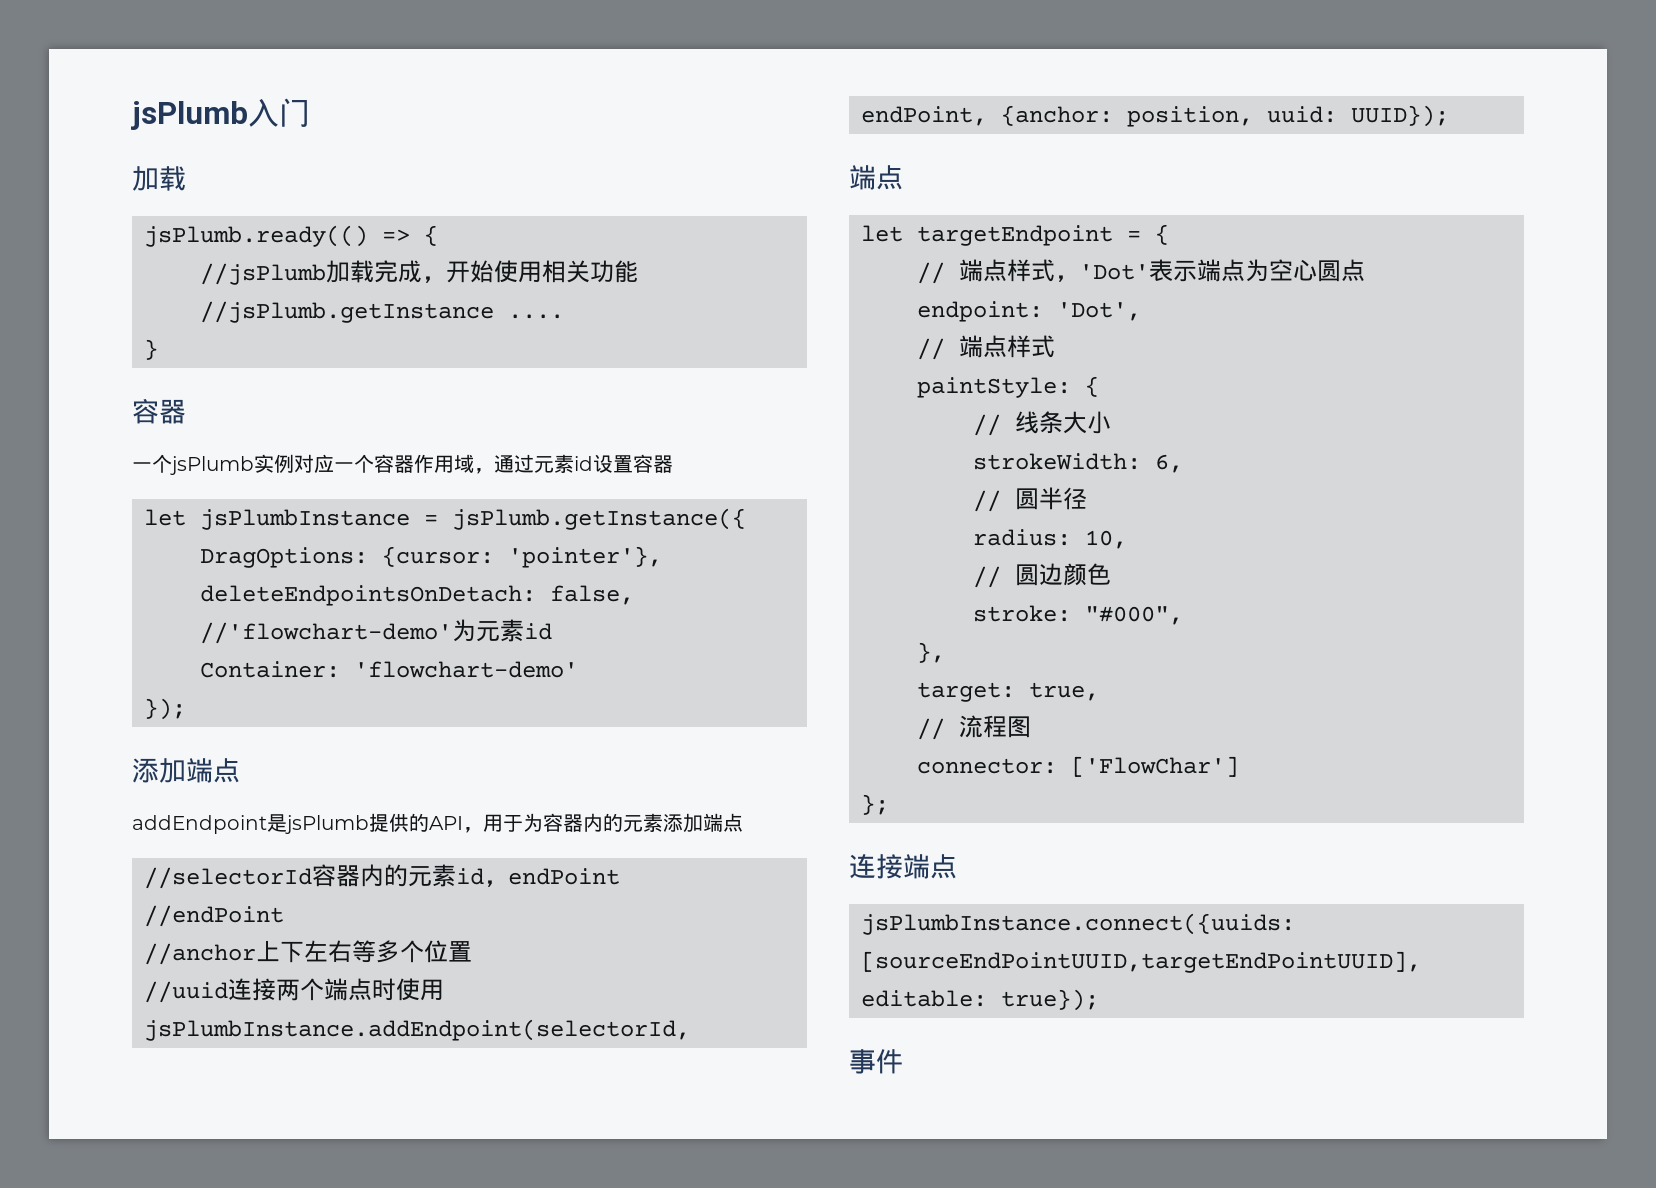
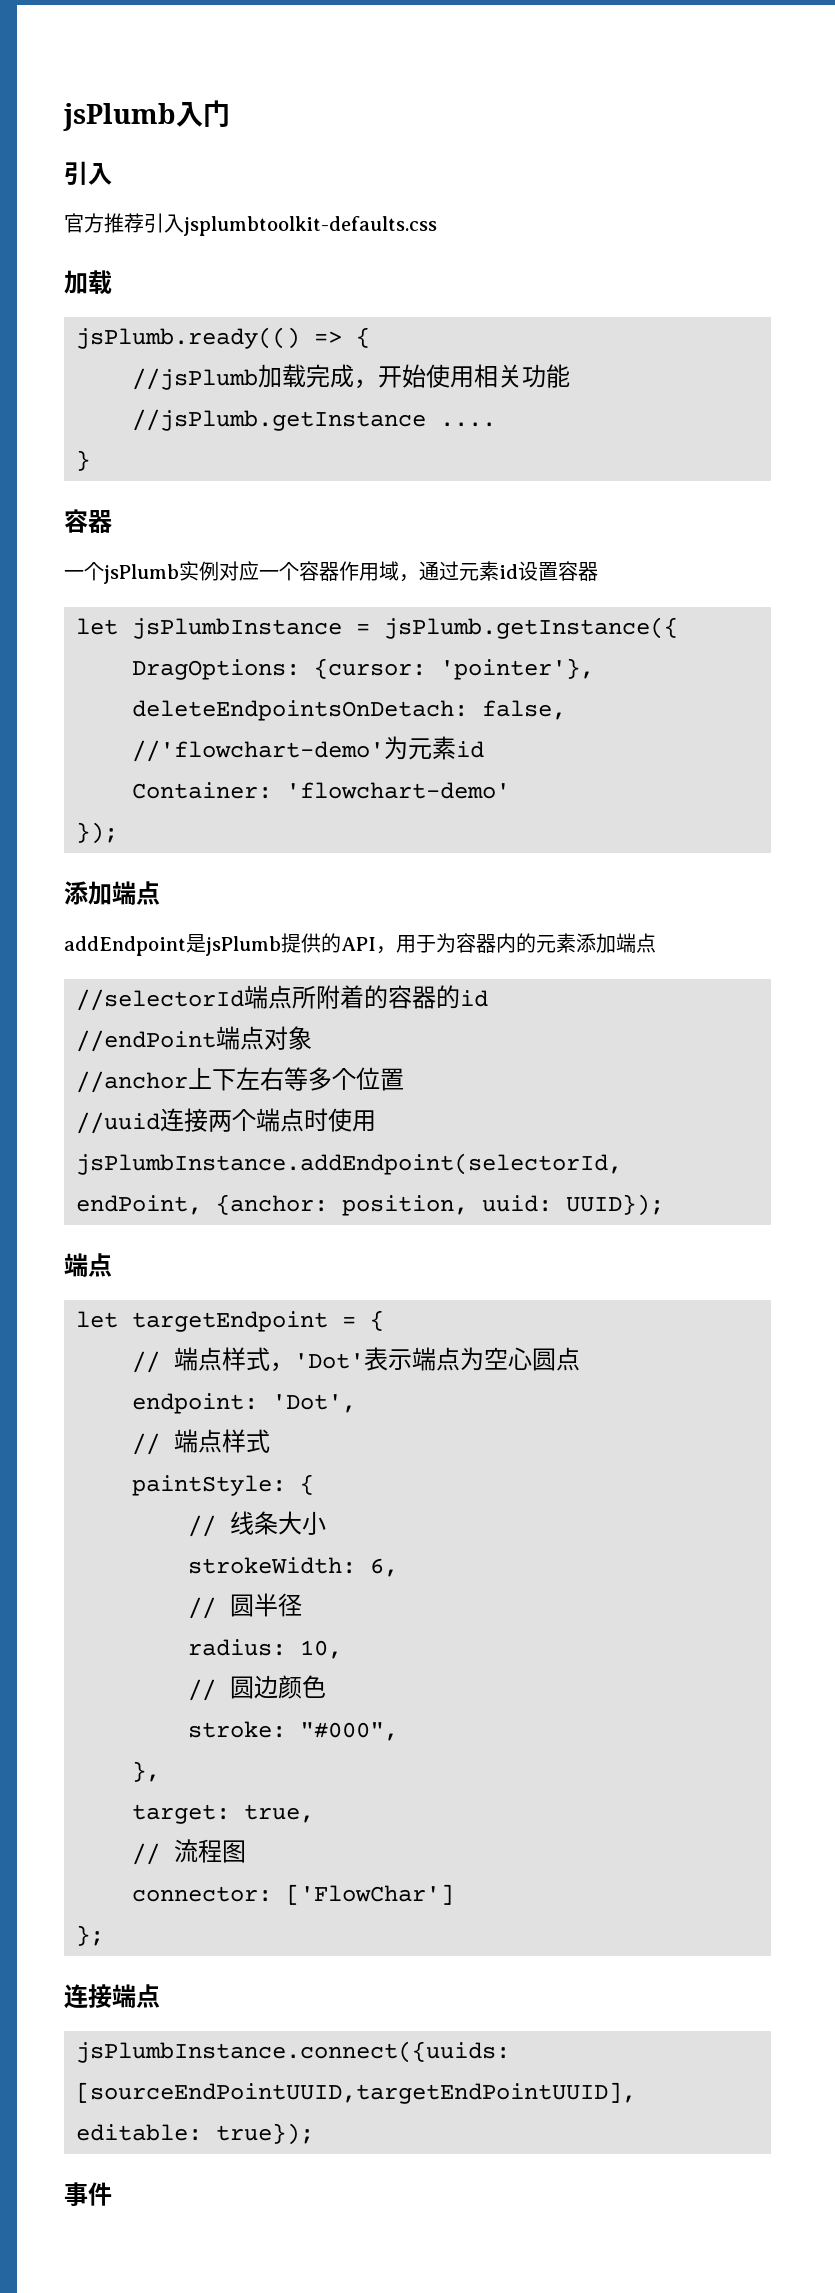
  jsPlumb入门
+ 引入
+ 官方推荐引入jsplumbtoolkit-defaults.css
- //selectorId容器内的元素id，endPoint
+ //selectorId端点所附着的容器的id
- //endPoint
+ //endPoint端点对象

